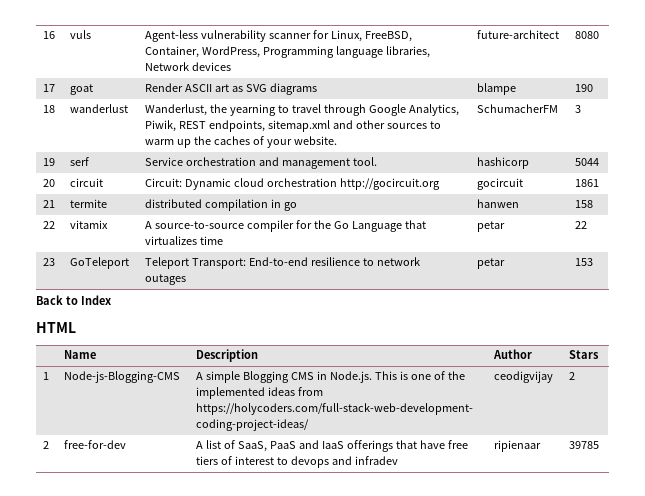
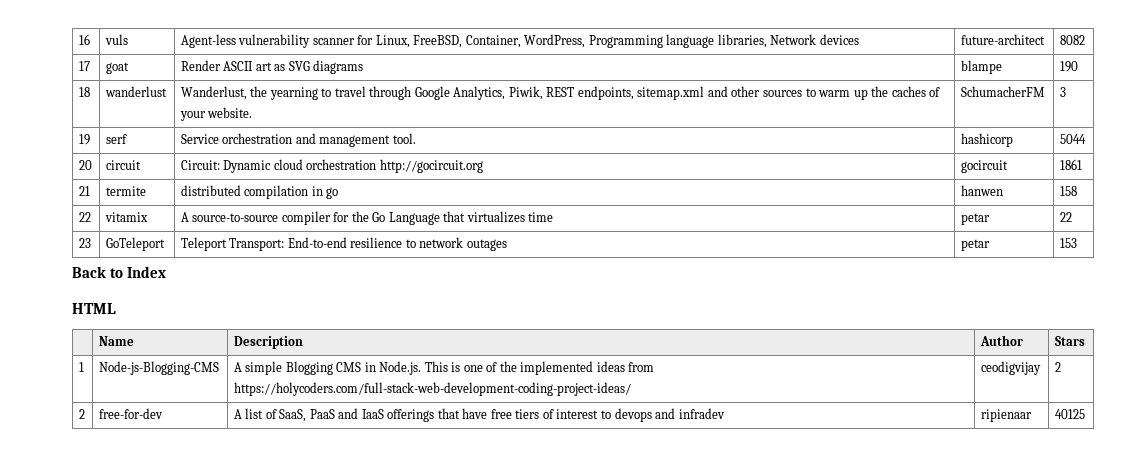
- 16 | vuls | Agent-less vulnerability scanner for Linux, FreeBSD, Container, WordPress, Programming language libraries, Network devices | future-architect | 8080
+ 16 | vuls | Agent-less vulnerability scanner for Linux, FreeBSD, Container, WordPress, Programming language libraries, Network devices | future-architect | 8082
- 2 | free-for-dev | A list of SaaS, PaaS and IaaS offerings that have free tiers of interest to devops and infradev | ripienaar | 39785
+ 2 | free-for-dev | A list of SaaS, PaaS and IaaS offerings that have free tiers of interest to devops and infradev | ripienaar | 40125

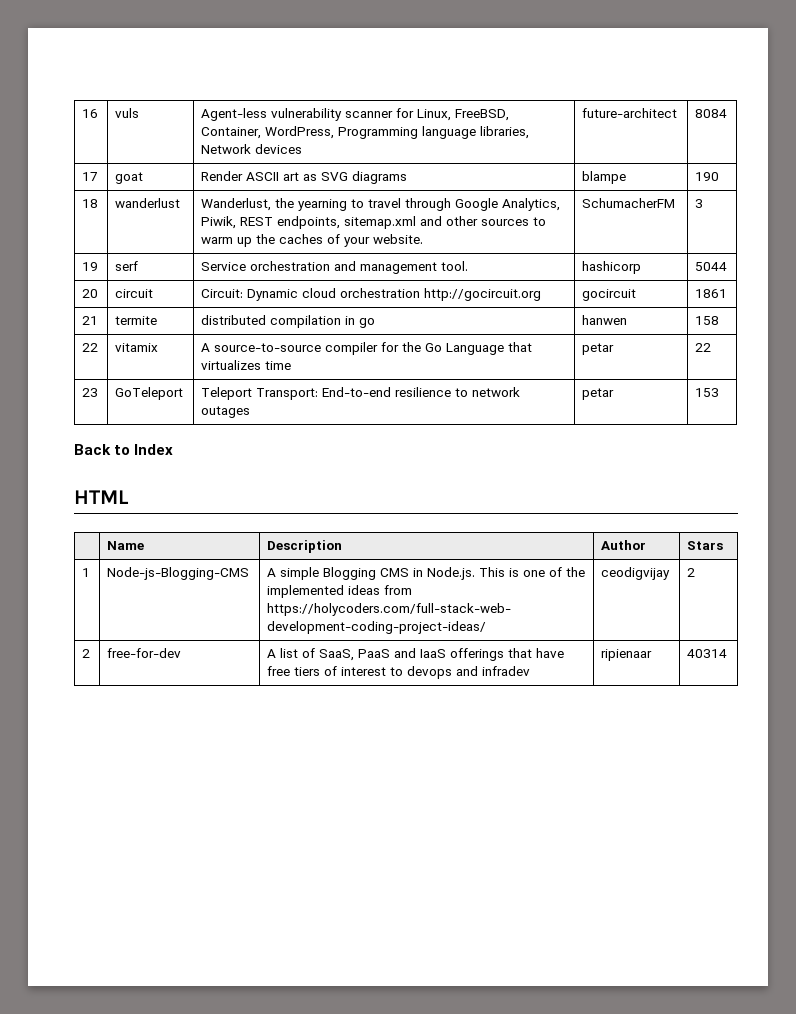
- 16 | vuls | Agent-less vulnerability scanner for Linux, FreeBSD, Container, WordPress, Programming language libraries, Network devices | future-architect | 8082
+ 16 | vuls | Agent-less vulnerability scanner for Linux, FreeBSD, Container, WordPress, Programming language libraries, Network devices | future-architect | 8084
- 2 | free-for-dev | A list of SaaS, PaaS and IaaS offerings that have free tiers of interest to devops and infradev | ripienaar | 40125
+ 2 | free-for-dev | A list of SaaS, PaaS and IaaS offerings that have free tiers of interest to devops and infradev | ripienaar | 40314

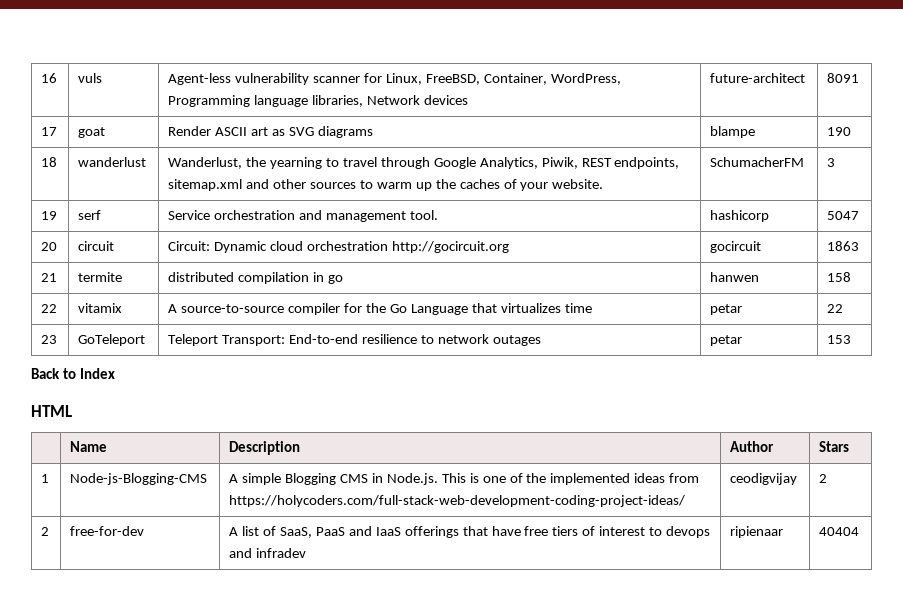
- 16 | vuls | Agent-less vulnerability scanner for Linux, FreeBSD, Container, WordPress, Programming language libraries, Network devices | future-architect | 8084
+ 16 | vuls | Agent-less vulnerability scanner for Linux, FreeBSD, Container, WordPress, Programming language libraries, Network devices | future-architect | 8091
- 19 | serf | Service orchestration and management tool. | hashicorp | 5044
+ 19 | serf | Service orchestration and management tool. | hashicorp | 5047
- 20 | circuit | Circuit: Dynamic cloud orchestration http://gocircuit.org | gocircuit | 1861
+ 20 | circuit | Circuit: Dynamic cloud orchestration http://gocircuit.org | gocircuit | 1863
- 2 | free-for-dev | A list of SaaS, PaaS and IaaS offerings that have free tiers of interest to devops and infradev | ripienaar | 40314
+ 2 | free-for-dev | A list of SaaS, PaaS and IaaS offerings that have free tiers of interest to devops and infradev | ripienaar | 40404

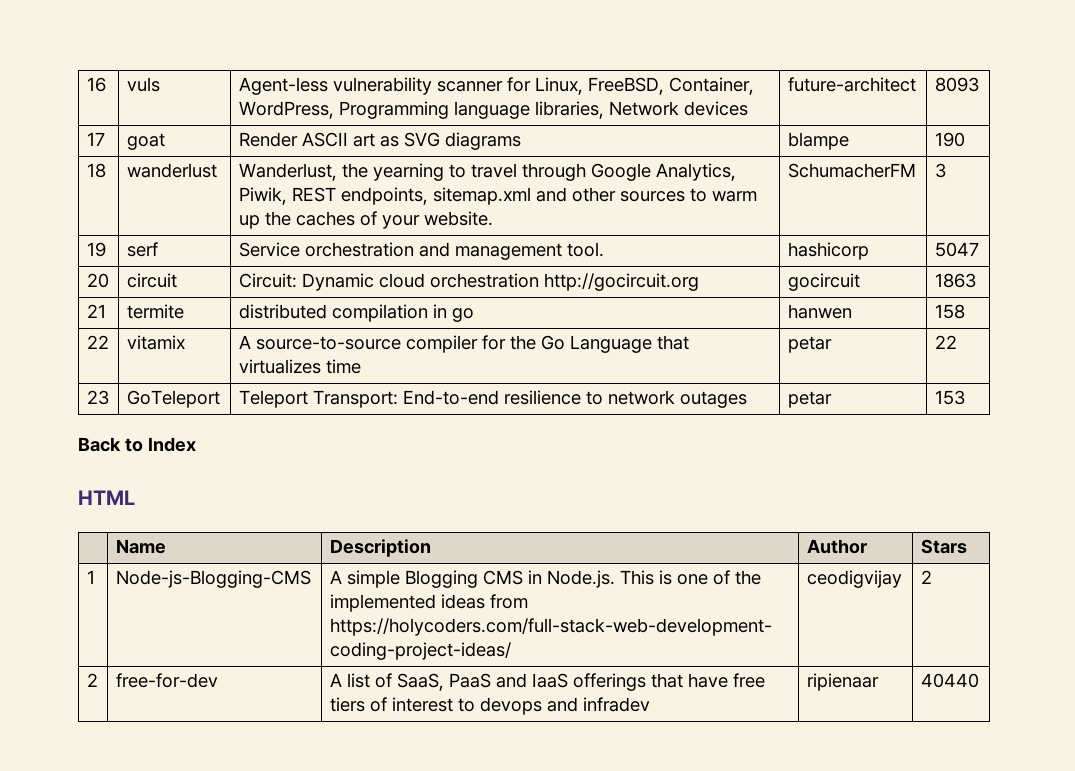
- 16 | vuls | Agent-less vulnerability scanner for Linux, FreeBSD, Container, WordPress, Programming language libraries, Network devices | future-architect | 8091
+ 16 | vuls | Agent-less vulnerability scanner for Linux, FreeBSD, Container, WordPress, Programming language libraries, Network devices | future-architect | 8093
- 2 | free-for-dev | A list of SaaS, PaaS and IaaS offerings that have free tiers of interest to devops and infradev | ripienaar | 40404
+ 2 | free-for-dev | A list of SaaS, PaaS and IaaS offerings that have free tiers of interest to devops and infradev | ripienaar | 40440

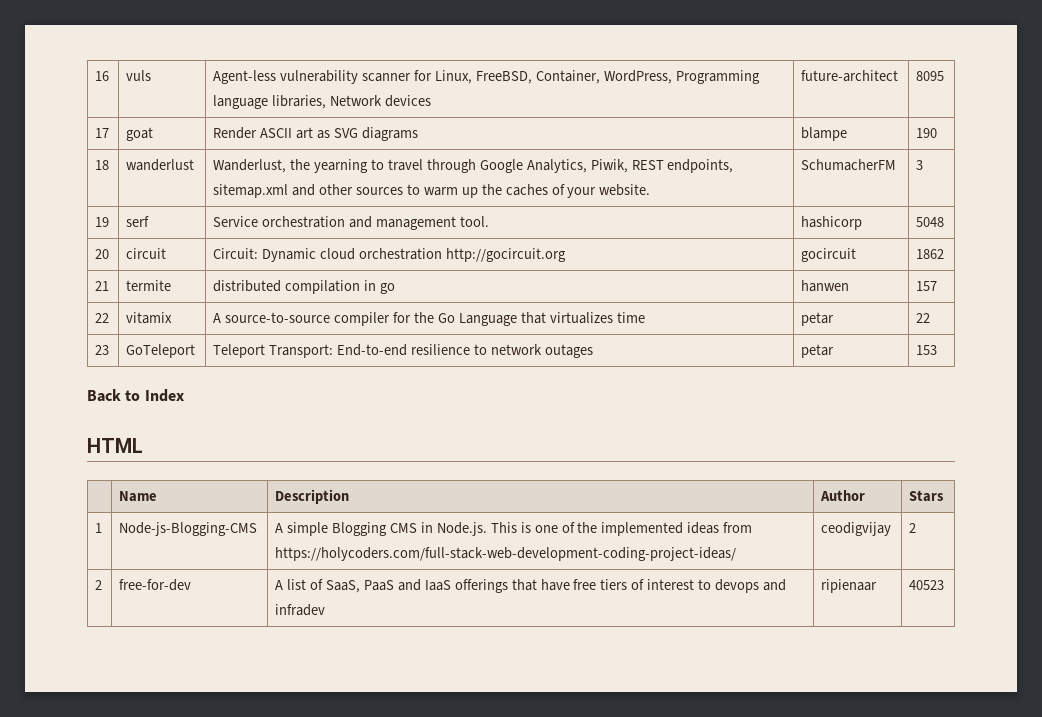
- 16 | vuls | Agent-less vulnerability scanner for Linux, FreeBSD, Container, WordPress, Programming language libraries, Network devices | future-architect | 8093
+ 16 | vuls | Agent-less vulnerability scanner for Linux, FreeBSD, Container, WordPress, Programming language libraries, Network devices | future-architect | 8095
- 19 | serf | Service orchestration and management tool. | hashicorp | 5047
+ 19 | serf | Service orchestration and management tool. | hashicorp | 5048
- 20 | circuit | Circuit: Dynamic cloud orchestration http://gocircuit.org | gocircuit | 1863
+ 20 | circuit | Circuit: Dynamic cloud orchestration http://gocircuit.org | gocircuit | 1862
- 21 | termite | distributed compilation in go | hanwen | 158
+ 21 | termite | distributed compilation in go | hanwen | 157
- 2 | free-for-dev | A list of SaaS, PaaS and IaaS offerings that have free tiers of interest to devops and infradev | ripienaar | 40440
+ 2 | free-for-dev | A list of SaaS, PaaS and IaaS offerings that have free tiers of interest to devops and infradev | ripienaar | 40523

